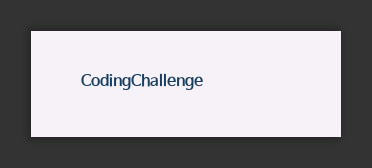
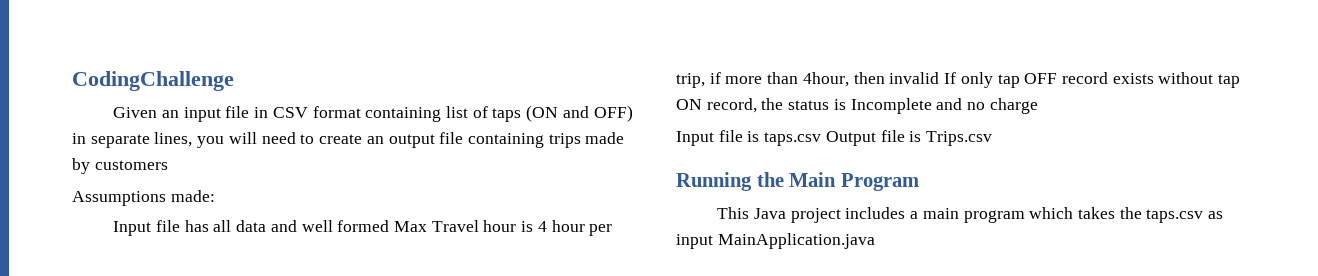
+ Given an input file in CSV format containing list of taps (ON and OFF) in separate lines, you will need to create an output file containing trips made by customers
+ Assumptions made:
+ Input file has all data and well formed Max Travel hour is 4 hour per trip, if more than 4hour, then invalid If only tap OFF record exists without tap ON record, the status is Incomplete and no charge
+ Input file is taps.csv Output file is Trips.csv
+ Running the Main Program
+ This Java project includes a main program which takes the taps.csv as input MainApplication.java

